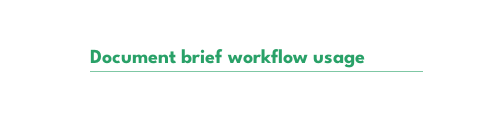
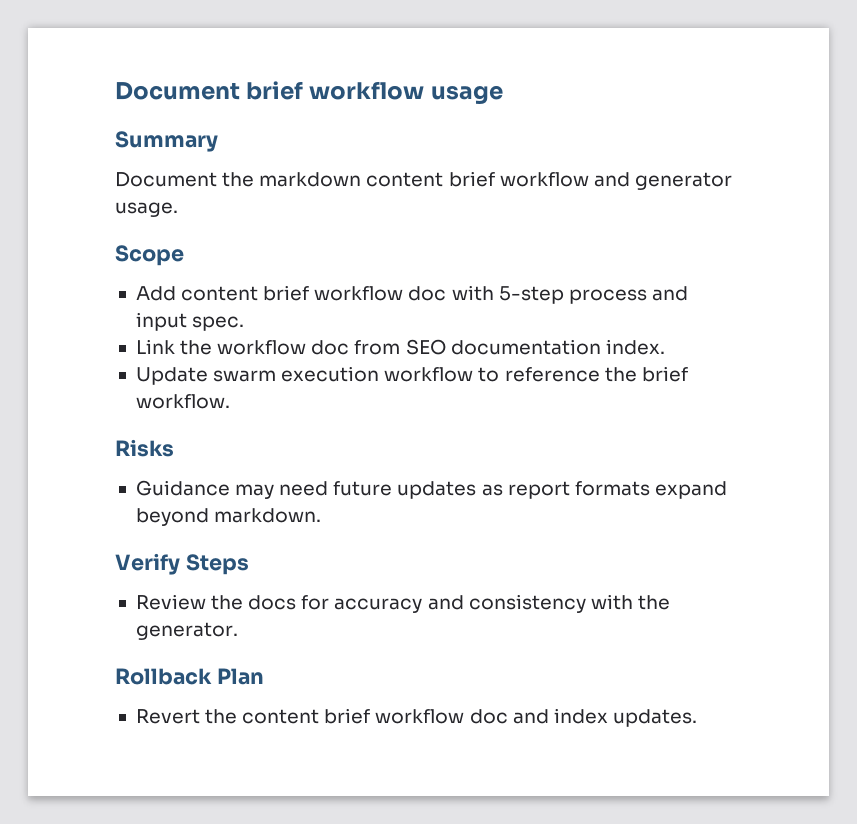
+ Summary
+ Document the markdown content brief workflow and generator usage.
+ Scope
+ Add content brief workflow doc with 5-step process and input spec.
+ Link the workflow doc from SEO documentation index.
+ Update swarm execution workflow to reference the brief workflow.
+ Risks
+ Guidance may need future updates as report formats expand beyond markdown.
+ Verify Steps
+ Review the docs for accuracy and consistency with the generator.
+ Rollback Plan
+ Revert the content brief workflow doc and index updates.

